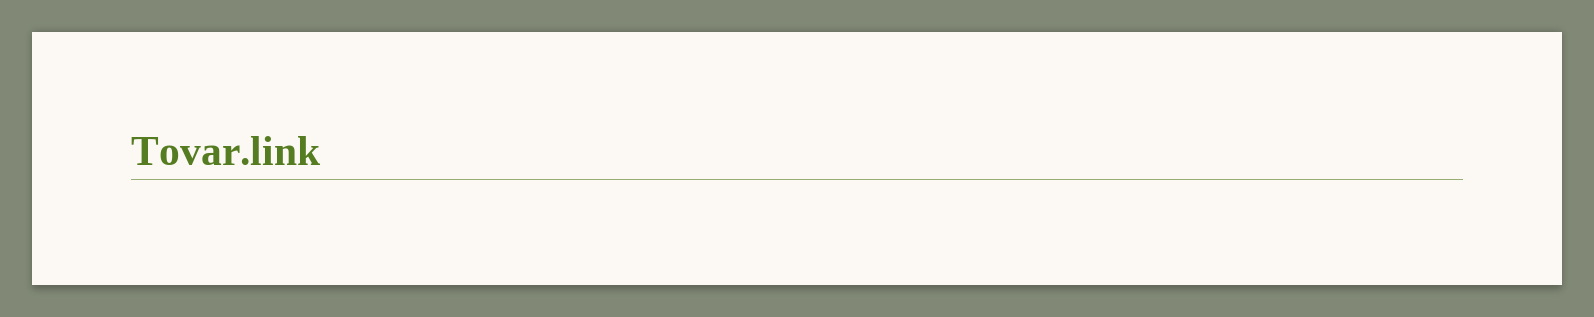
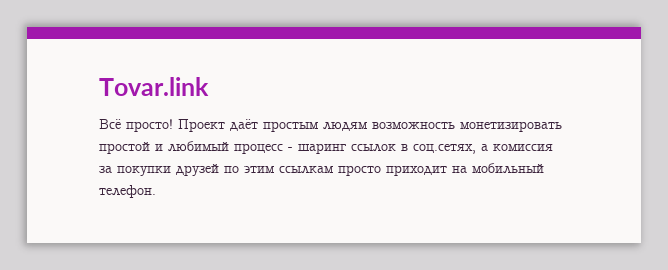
+ Всё просто! Проект даёт простым людям возможность монетизировать простой и любимый процесс - шаринг ссылок в соц.сетях, а комиссия за покупки друзей по этим ссылкам просто приходит на мобильный телефон.

